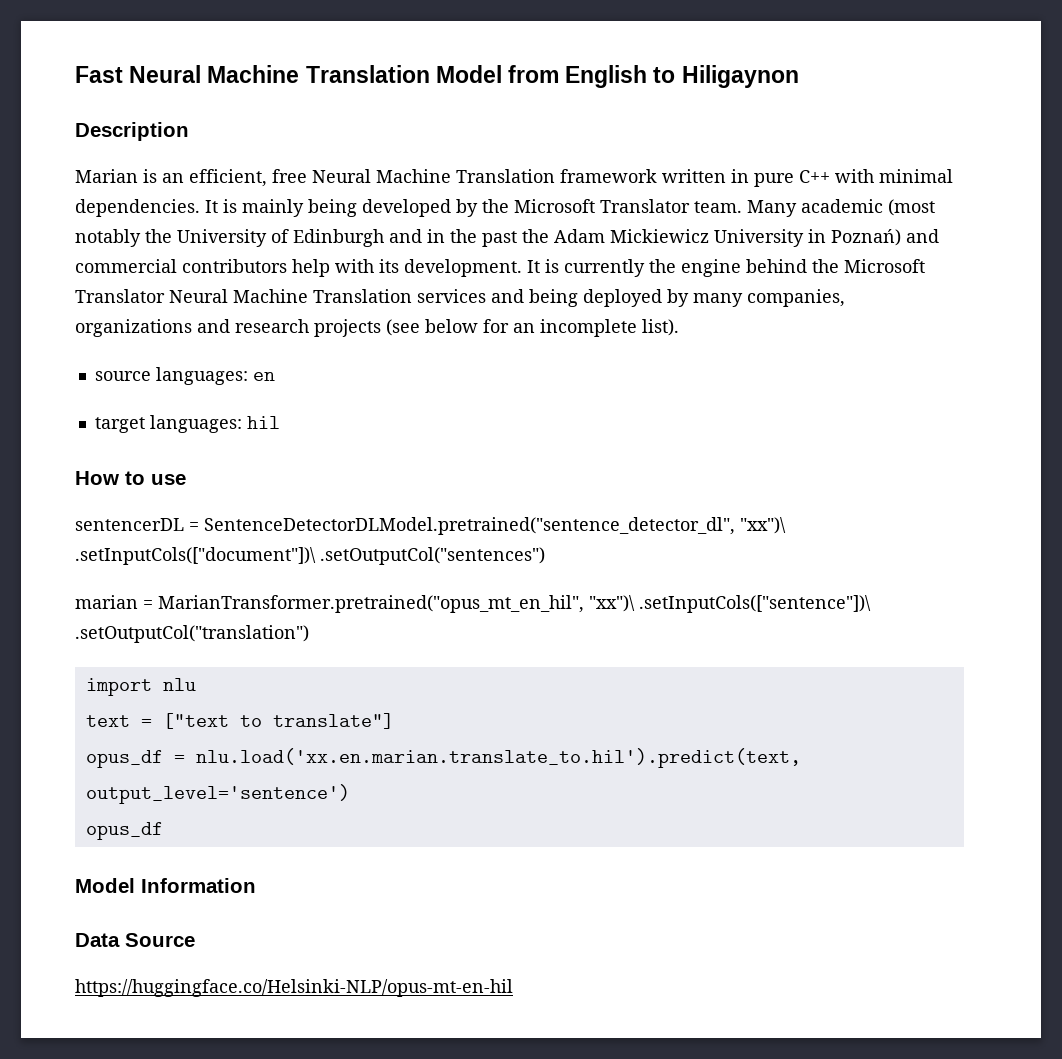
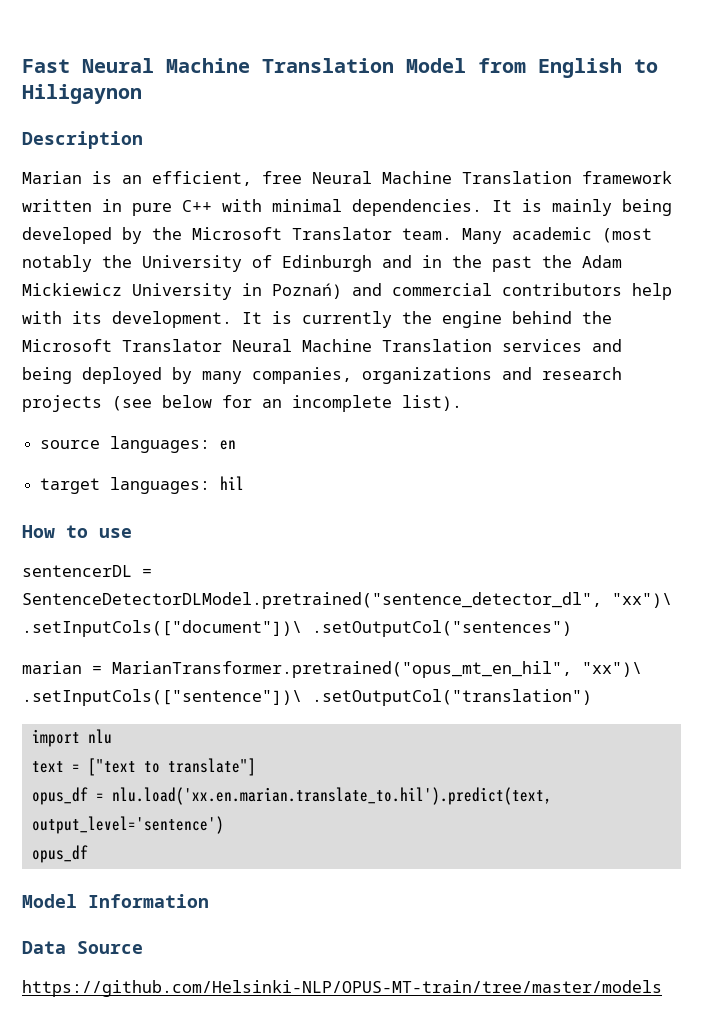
- https://huggingface.co/Helsinki-NLP/opus-mt-en-hil
+ https://github.com/Helsinki-NLP/OPUS-MT-train/tree/master/models

